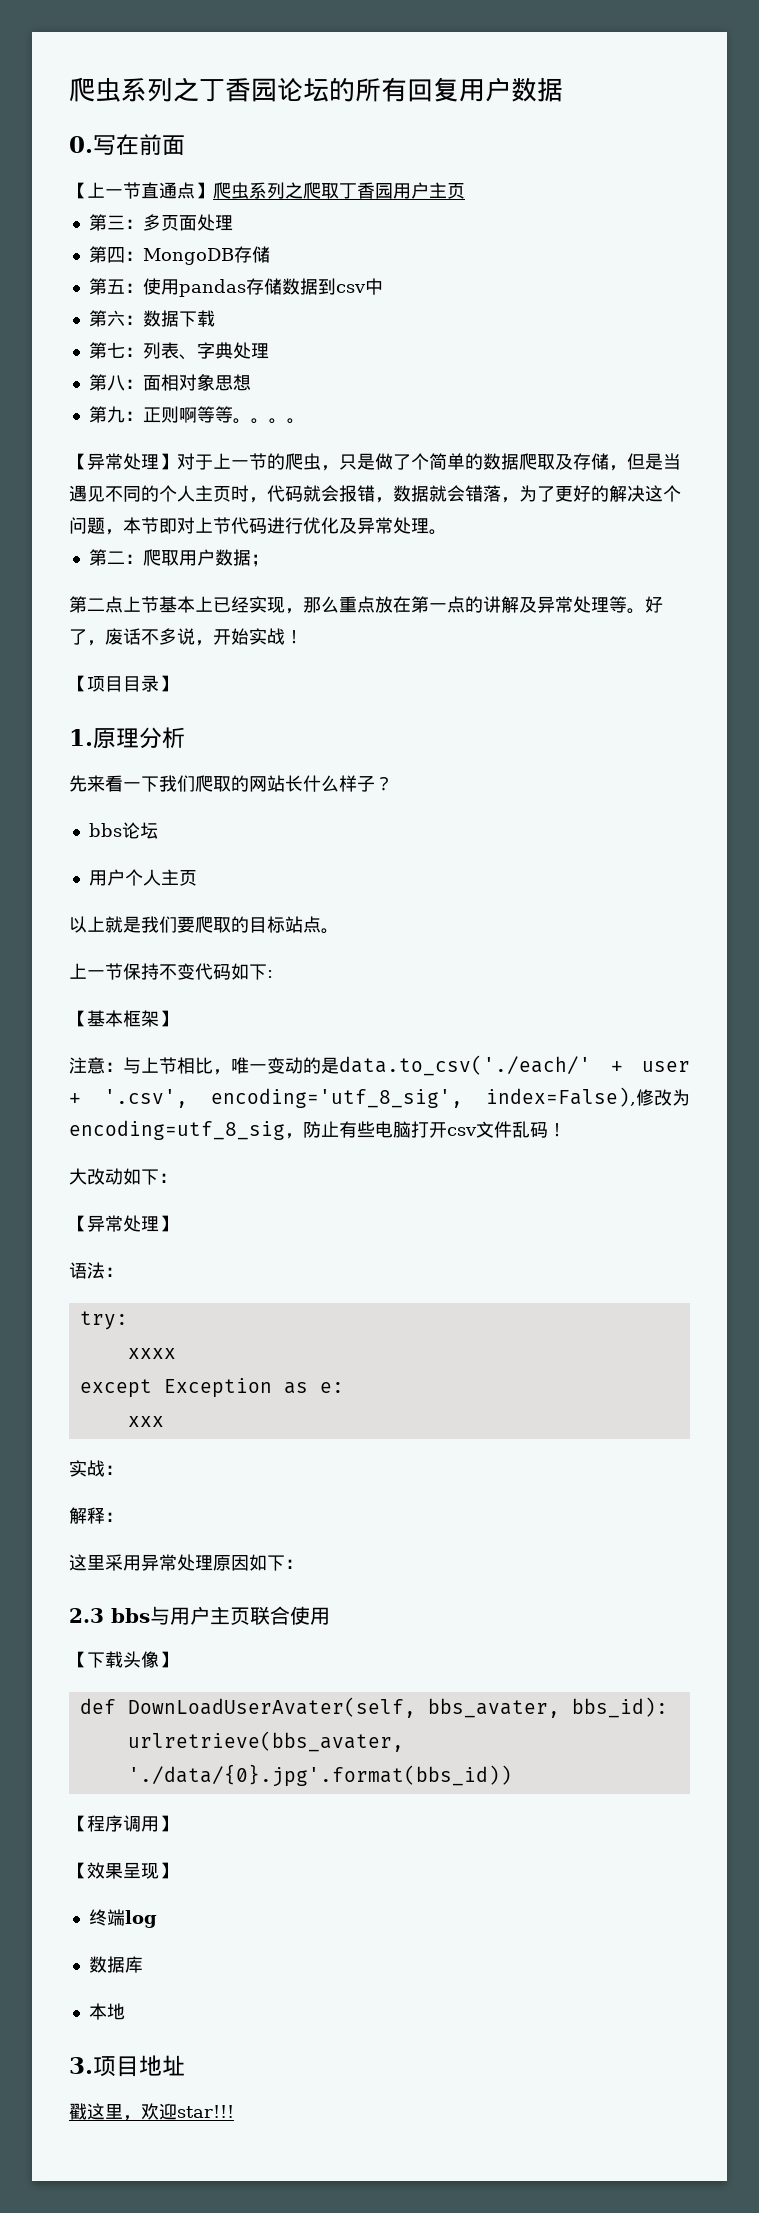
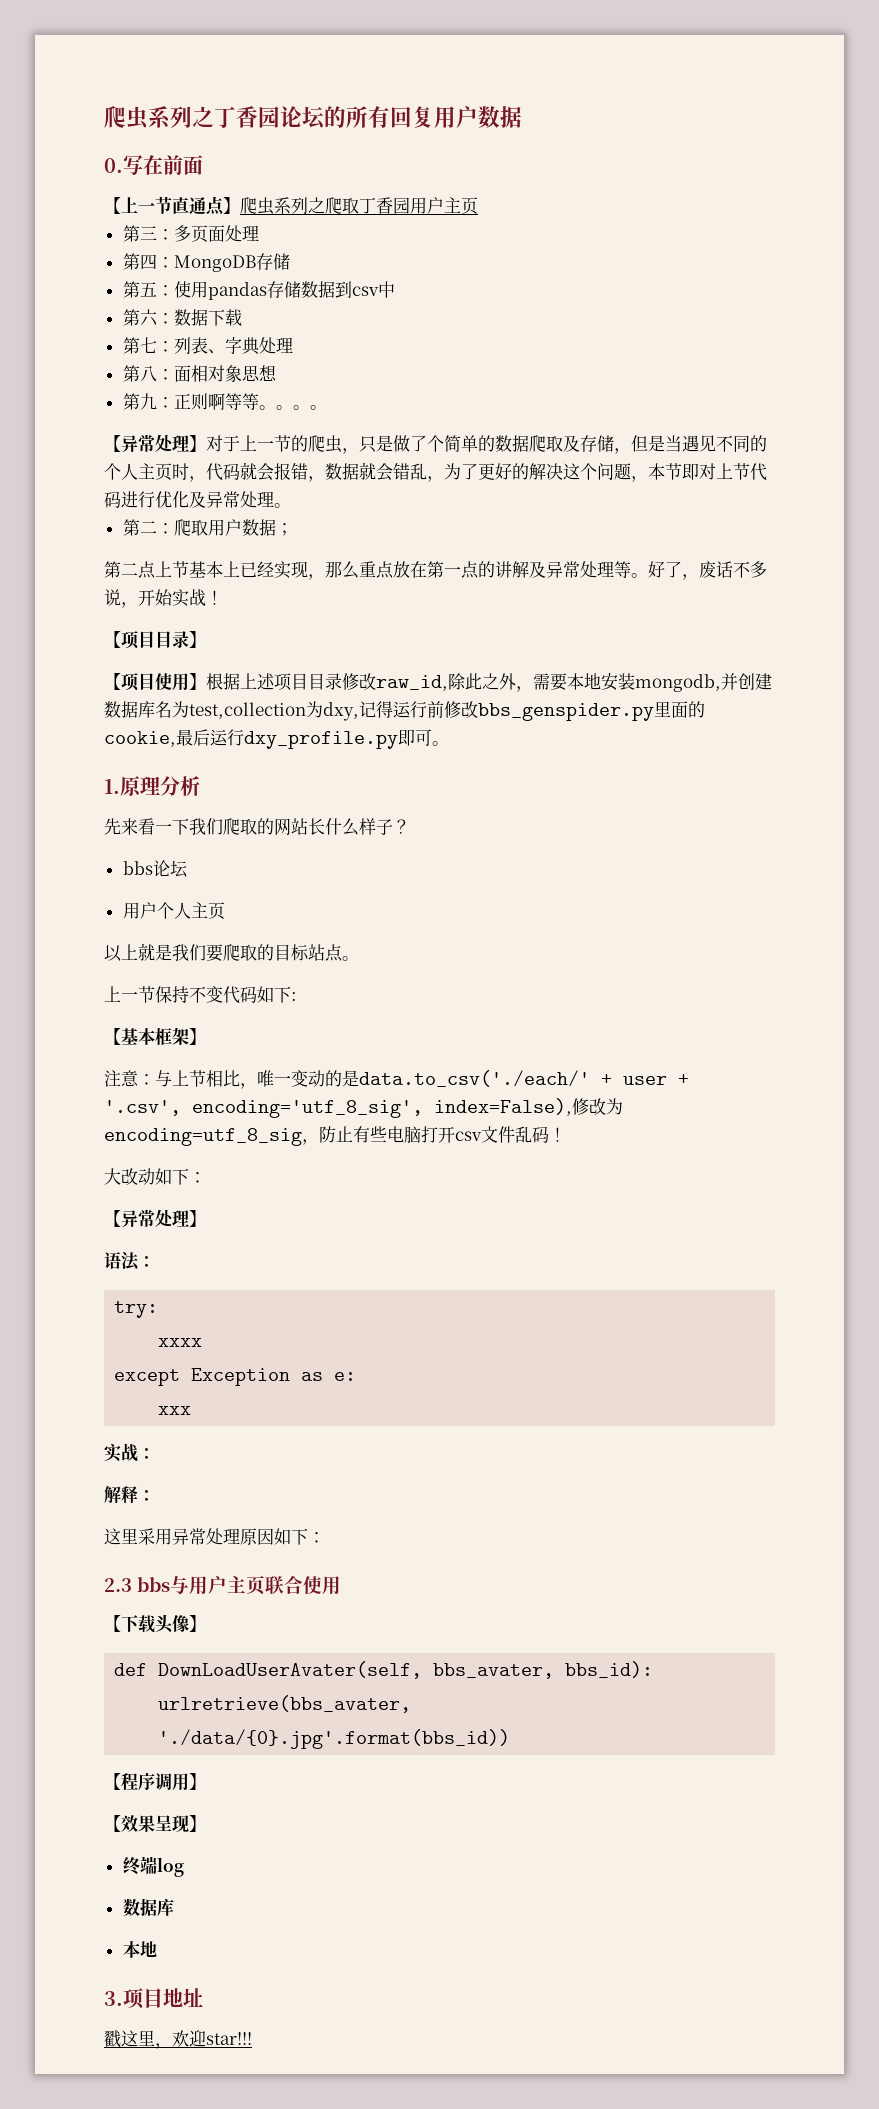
- 【异常处理】对于上一节的爬虫，只是做了个简单的数据爬取及存储，但是当遇见不同的个人主页时，代码就会报错，数据就会错落，为了更好的解决这个问题，本节即对上节代码进行优化及异常处理。
+ 【异常处理】对于上一节的爬虫，只是做了个简单的数据爬取及存储，但是当遇见不同的个人主页时，代码就会报错，数据就会错乱，为了更好的解决这个问题，本节即对上节代码进行优化及异常处理。
+ 【项目使用】根据上述项目目录修改raw_id,除此之外，需要本地安装mongodb,并创建数据库名为test,collection为dxy,记得运行前修改bbs_genspider.py里面的cookie,最后运行dxy_profile.py即可。

